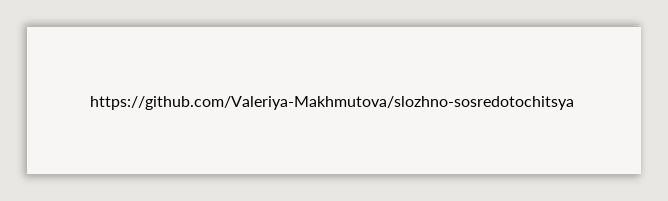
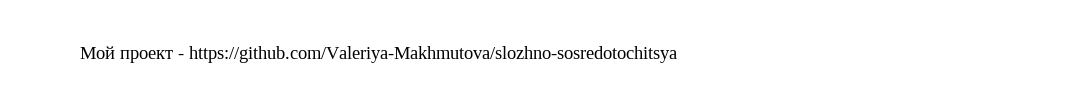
- https://github.com/Valeriya-Makhmutova/slozhno-sosredotochitsya
+ Мой проект - https://github.com/Valeriya-Makhmutova/slozhno-sosredotochitsya

